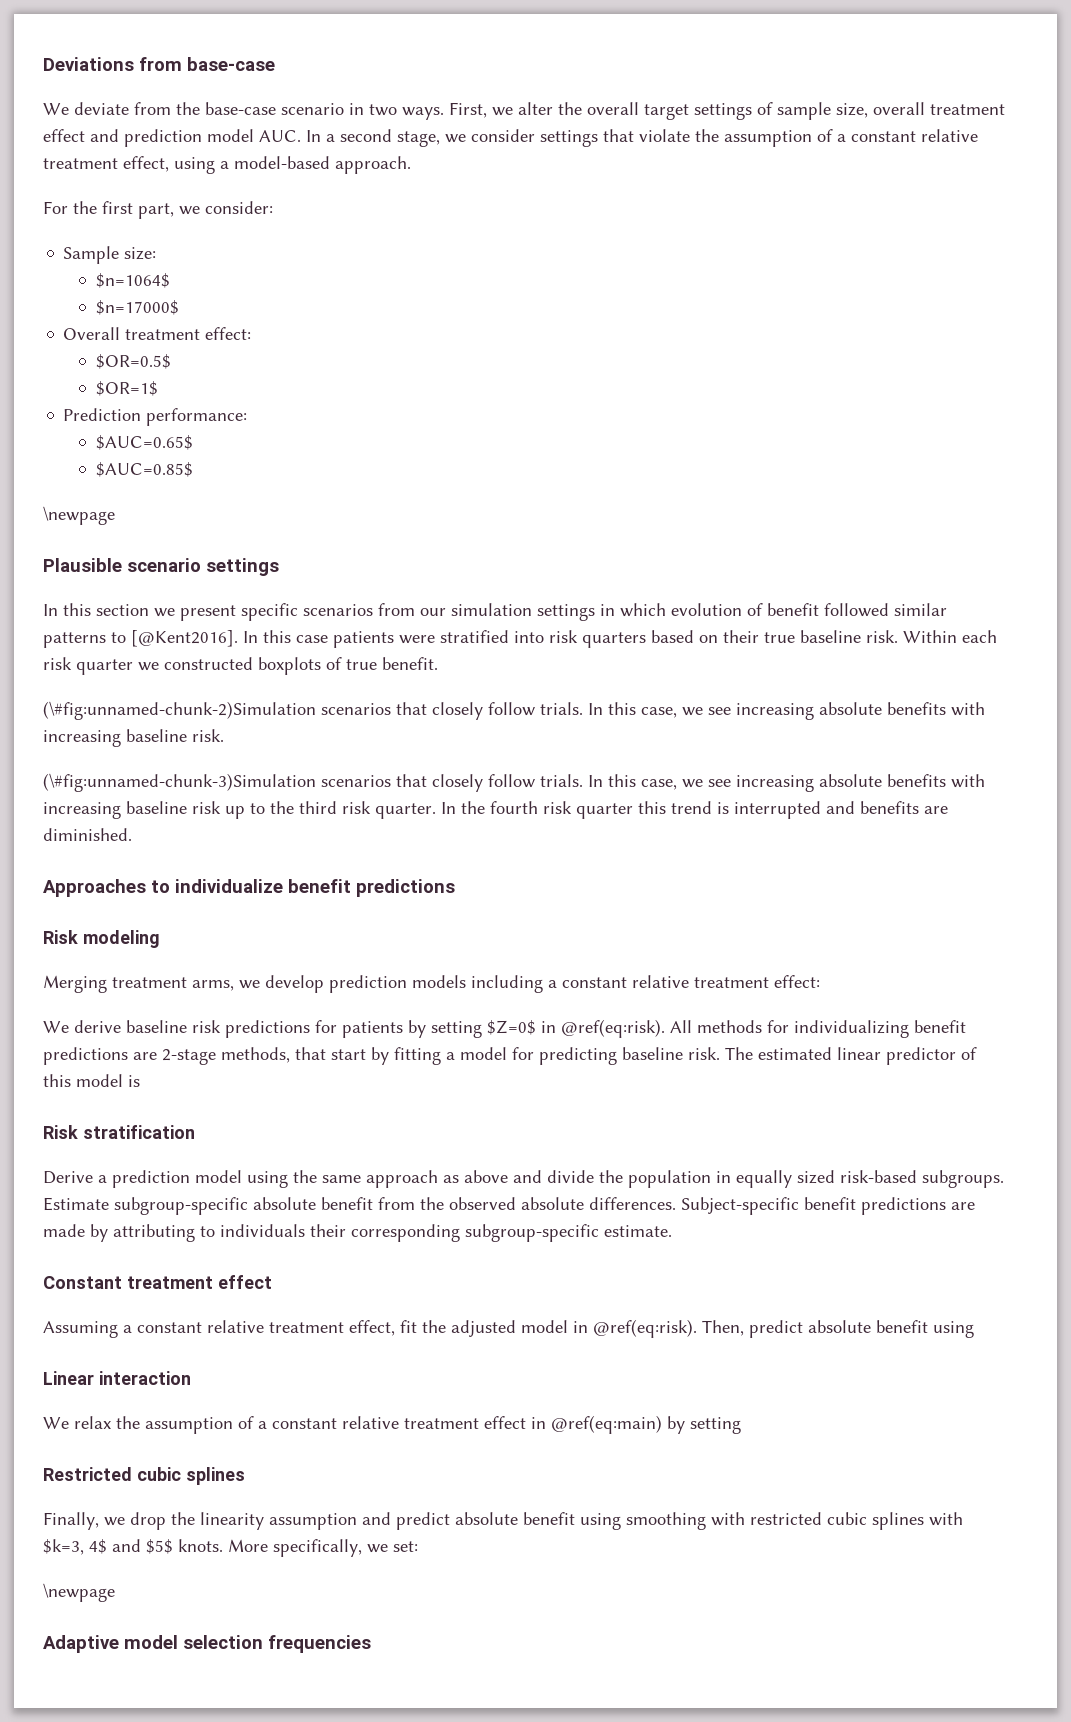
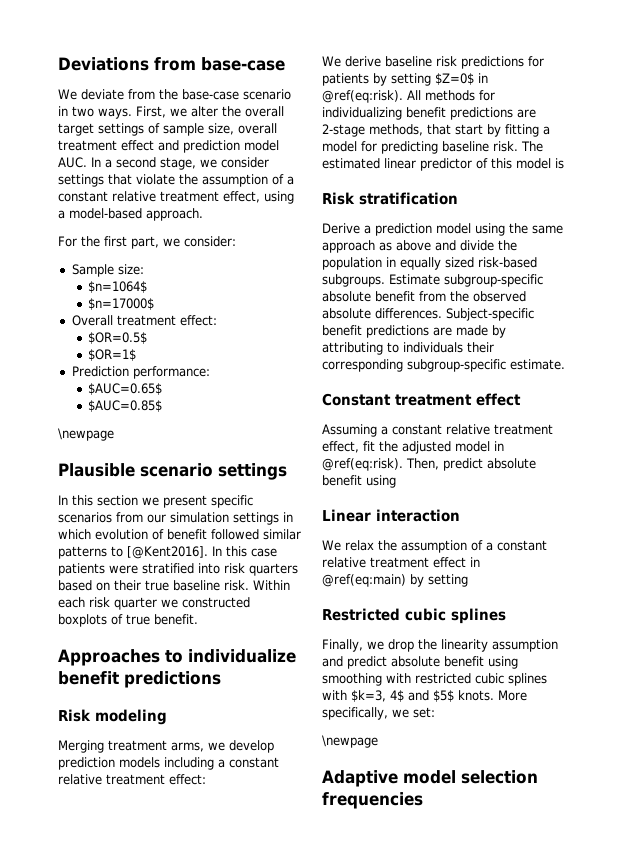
- (\#fig:unnamed-chunk-2)Simulation scenarios that closely follow trials. In this case, we see increasing absolute benefits with increasing baseline risk.
- (\#fig:unnamed-chunk-3)Simulation scenarios that closely follow trials. In this case, we see increasing absolute benefits with increasing baseline risk up to the third risk quarter. In the fourth risk quarter this trend is interrupted and benefits are diminished.

